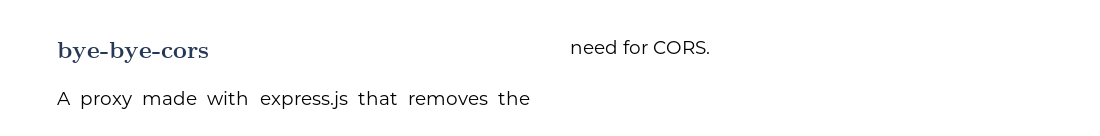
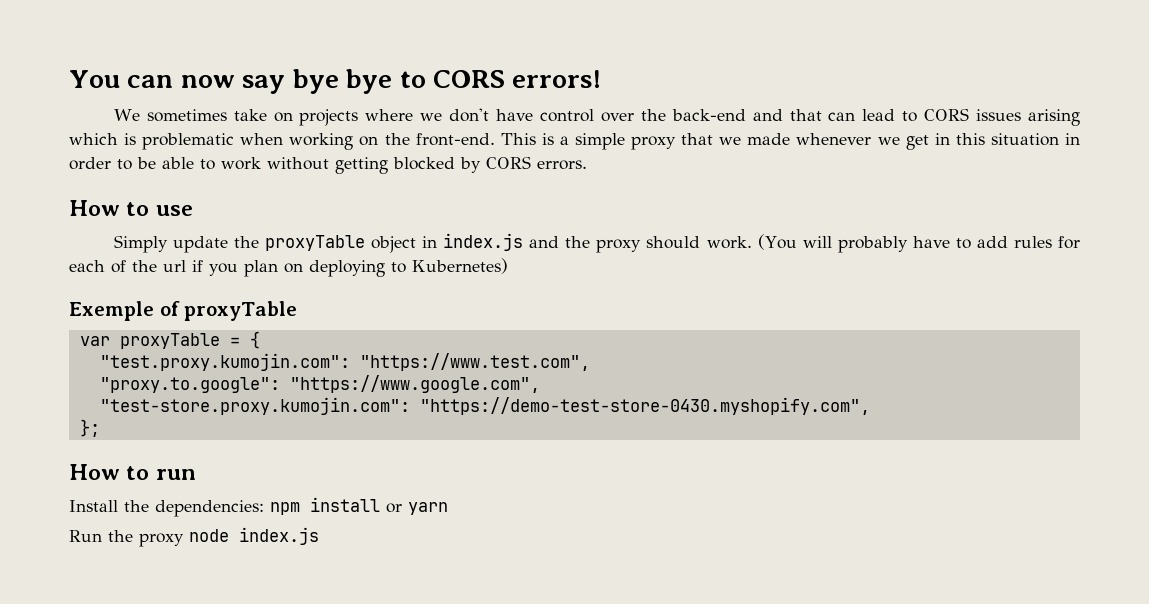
- bye-bye-cors
- A proxy made with express.js that removes the need for CORS.
+ You can now say bye bye to CORS errors!
+ We sometimes take on projects where we don't have control over the back-end and that can lead to CORS issues arising which is problematic when working on the front-end. This is a simple proxy that we made whenever we get in this situation in order to be able to work without getting blocked by CORS errors.
+ How to use
+ Simply update the proxyTable object in index.js and the proxy should work. (You will probably have to add rules for each of the url if you plan on deploying to Kubernetes)
+ Exemple of proxyTable
+ var proxyTable = {
+ "test.proxy.kumojin.com": "https://www.test.com",
+ "proxy.to.google": "https://www.google.com",
+ "test-store.proxy.kumojin.com": "https://demo-test-store-0430.myshopify.com",
+ };
+ How to run
+ Install the dependencies: npm install or yarn
+ Run the proxy node index.js

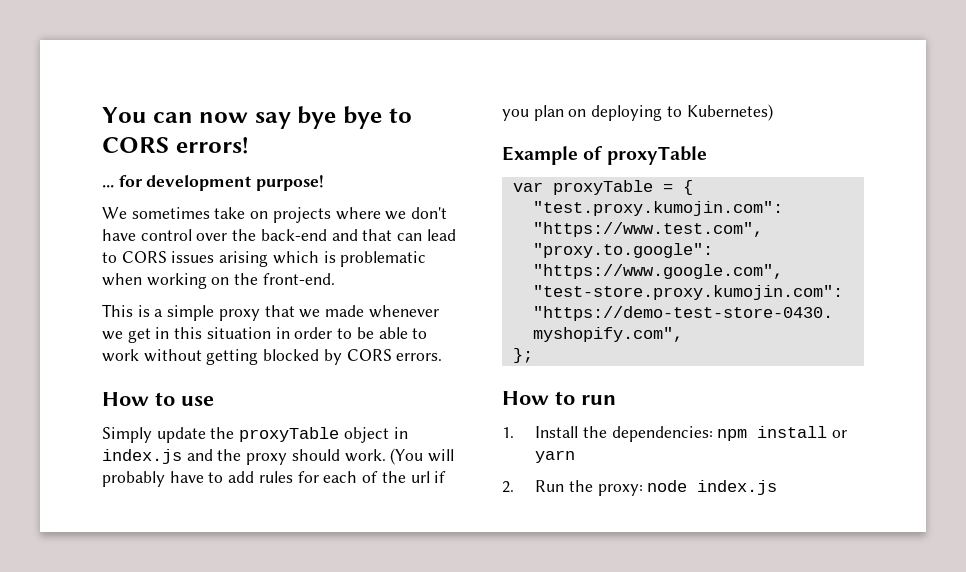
+ ... for development purpose!
- We sometimes take on projects where we don't have control over the back-end and that can lead to CORS issues arising which is problematic when working on the front-end. This is a simple proxy that we made whenever we get in this situation in order to be able to work without getting blocked by CORS errors.
+ We sometimes take on projects where we don't have control over the back-end and that can lead to CORS issues arising which is problematic when working on the front-end.
+ This is a simple proxy that we made whenever we get in this situation in order to be able to work without getting blocked by CORS errors.
- Exemple of proxyTable
+ Example of proxyTable
- Install the dependencies: npm install or yarn
+ 1. Install the dependencies: npm install or yarn
- Run the proxy node index.js
+ 2. Run the proxy: node index.js

